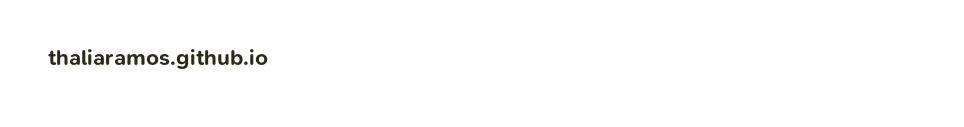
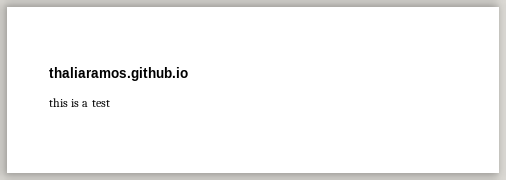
+ this is a test

